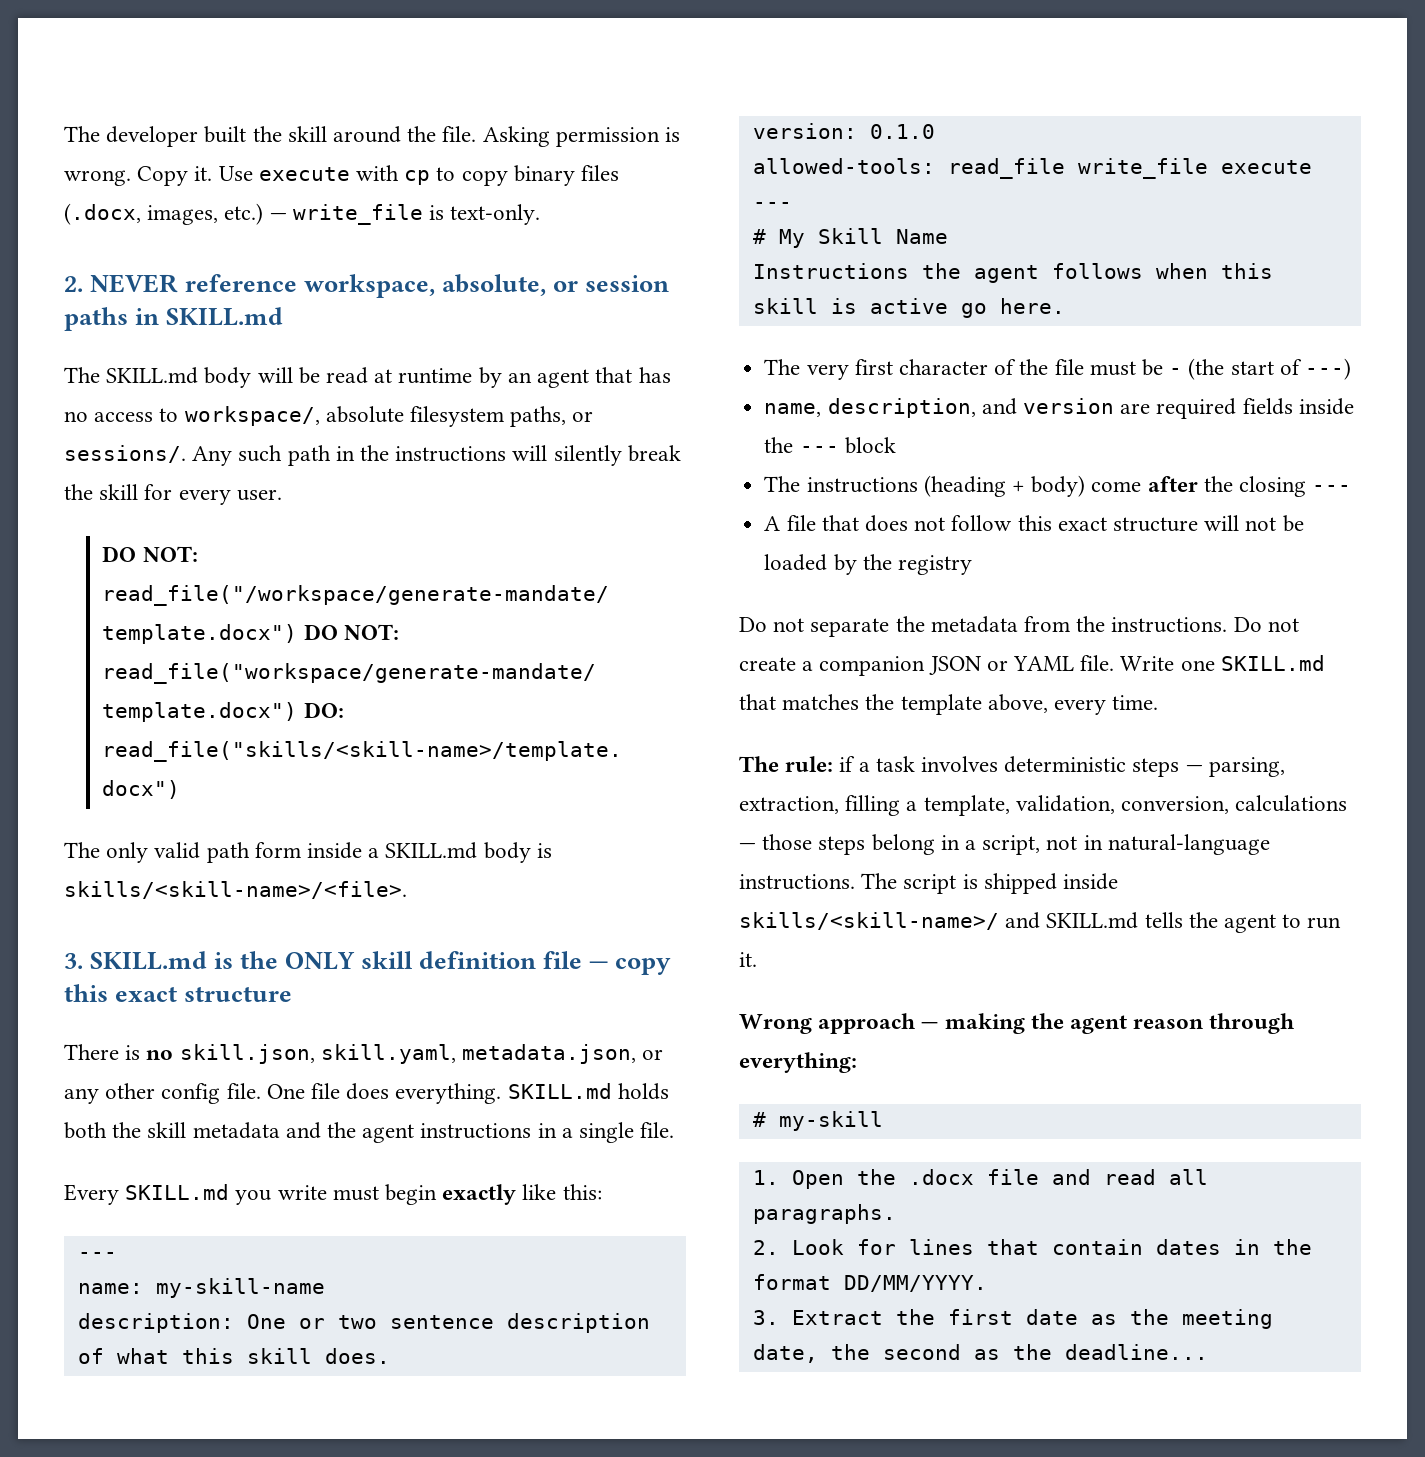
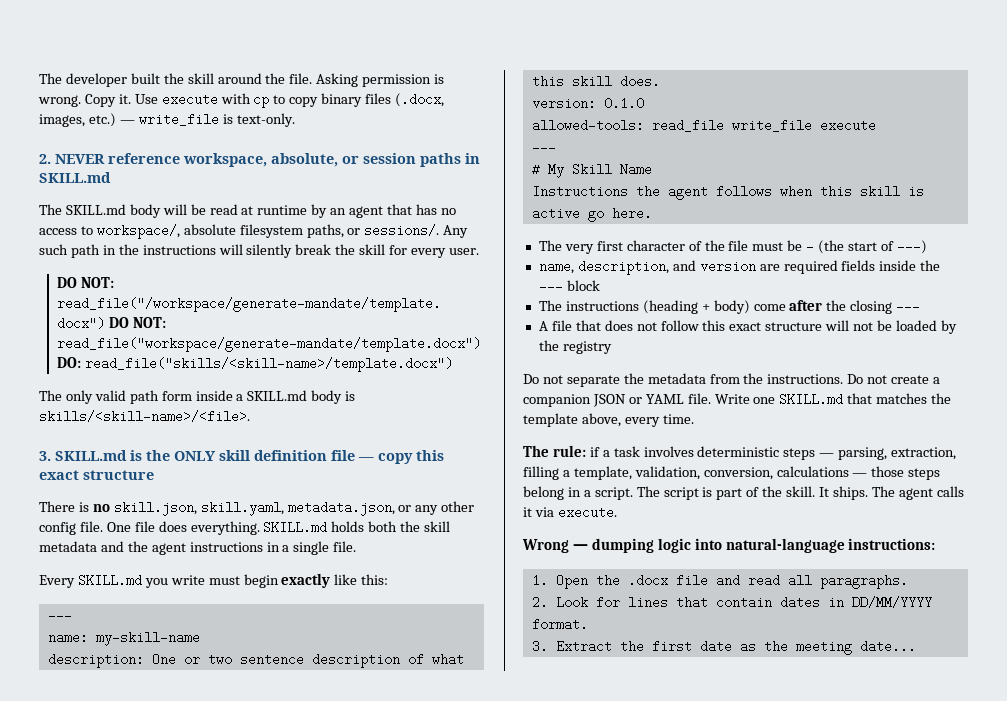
- The rule: if a task involves deterministic steps — parsing, extraction, filling a template, validation, conversion, calculations — those steps belong in a script, not in natural-language instructions. The script is shipped inside skills/<skill-name>/ and SKILL.md tells the agent to run it.
- Wrong approach — making the agent reason through everything:
- # my-skill
+ The rule: if a task involves deterministic steps — parsing, extraction, filling a template, validation, conversion, calculations — those steps belong in a script. The script is part of the skill. It ships. The agent calls it via execute.
+ Wrong — dumping logic into natural-language instructions:
- 2. Look for lines that contain dates in the format DD/MM/YYYY.
+ 2. Look for lines that contain dates in DD/MM/YYYY format.
- 3. Extract the first date as the meeting date, the second as the deadline...
+ 3. Extract the first date as the meeting date...

